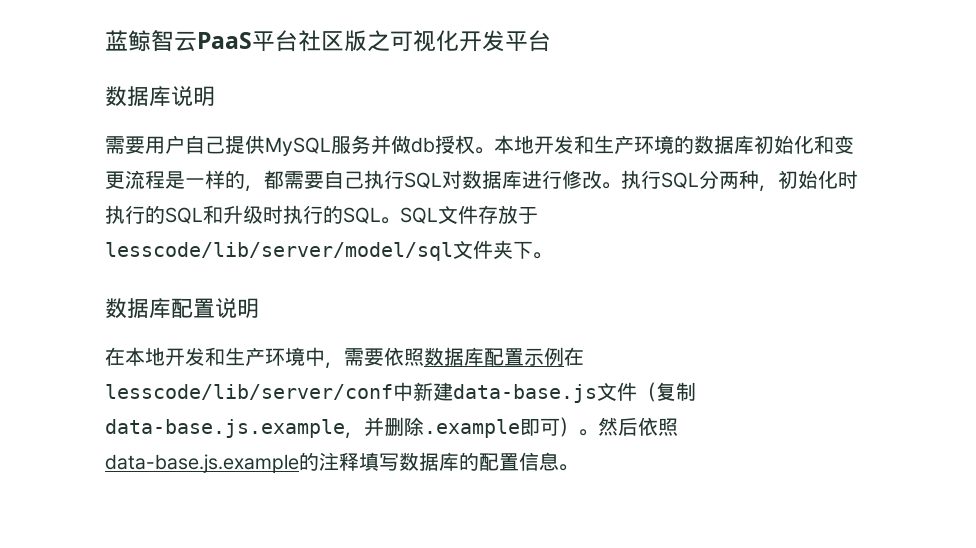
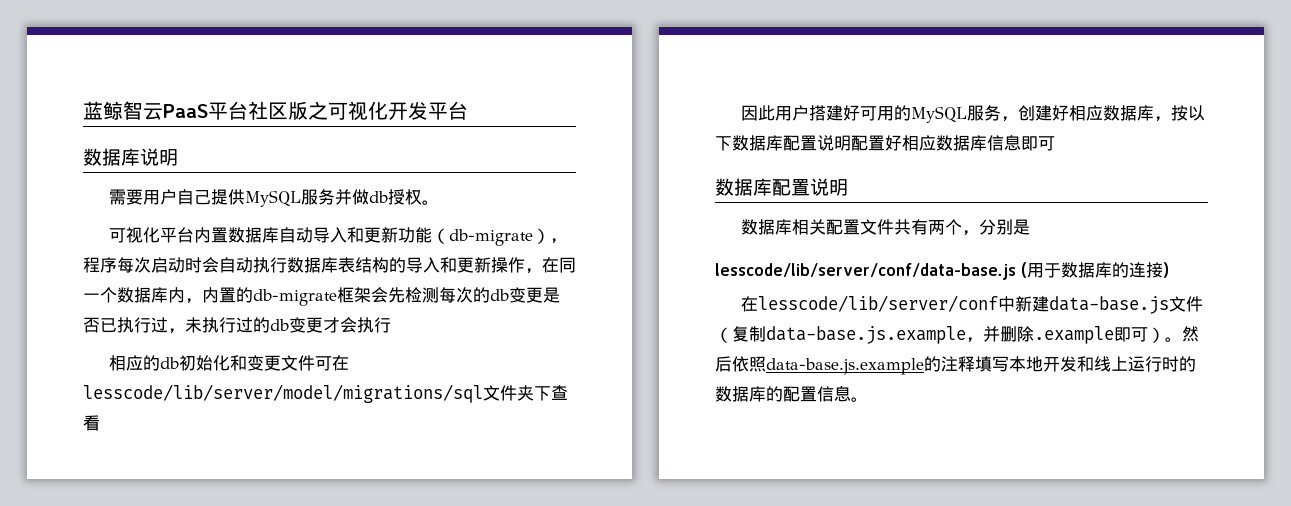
- 需要用户自己提供MySQL服务并做db授权。本地开发和生产环境的数据库初始化和变更流程是一样的，都需要自己执行SQL对数据库进行修改。执行SQL分两种，初始化时执行的SQL和升级时执行的SQL。SQL文件存放于lesscode/lib/server/model/sql文件夹下。
+ 需要用户自己提供MySQL服务并做db授权。
+ 可视化平台内置数据库自动导入和更新功能（db-migrate），程序每次启动时会自动执行数据库表结构的导入和更新操作，在同一个数据库内，内置的db-migrate框架会先检测每次的db变更是否已执行过，未执行过的db变更才会执行
+ 相应的db初始化和变更文件可在lesscode/lib/server/model/migrations/sql文件夹下查看
+ 因此用户搭建好可用的MySQL服务，创建好相应数据库，按以下数据库配置说明配置好相应数据库信息即可
  数据库配置说明
- 在本地开发和生产环境中，需要依照数据库配置示例在lesscode/lib/server/conf中新建data-base.js文件（复制data-base.js.example，并删除.example即可）。
+ 数据库相关配置文件共有两个，分别是
+ lesscode/lib/server/conf/data-base.js (用于数据库的连接)
+ 在lesscode/lib/server/conf中新建data-base.js文件（复制data-base.js.example，并删除.example即可）。
- 然后依照data-base.js.example的注释填写数据库的配置信息。
+ 然后依照data-base.js.example的注释填写本地开发和线上运行时的数据库的配置信息。

